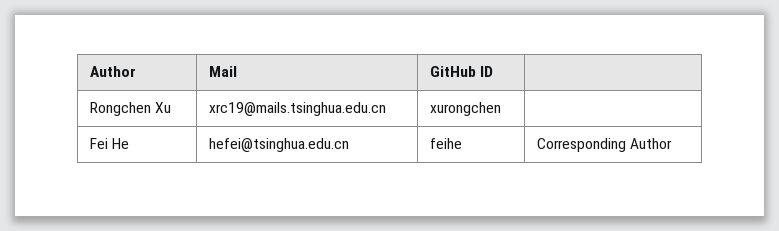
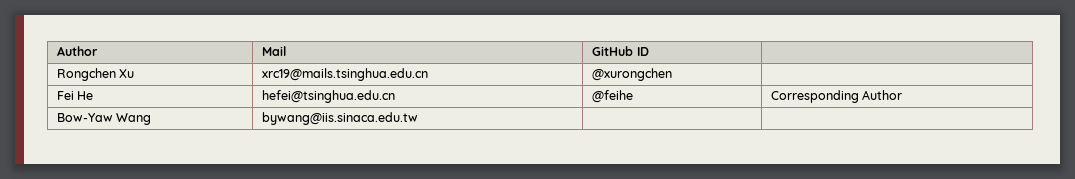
- Rongchen Xu | xrc19@mails.tsinghua.edu.cn | xurongchen |
+ Rongchen Xu | xrc19@mails.tsinghua.edu.cn | @xurongchen |
- Fei He | hefei@tsinghua.edu.cn | feihe | Corresponding Author
+ Fei He | hefei@tsinghua.edu.cn | @feihe | Corresponding Author
+ Bow-Yaw Wang | bywang@iis.sinaca.edu.tw | |

